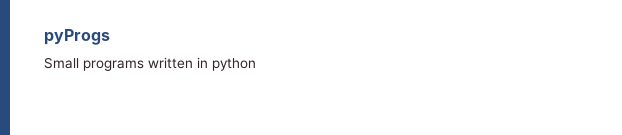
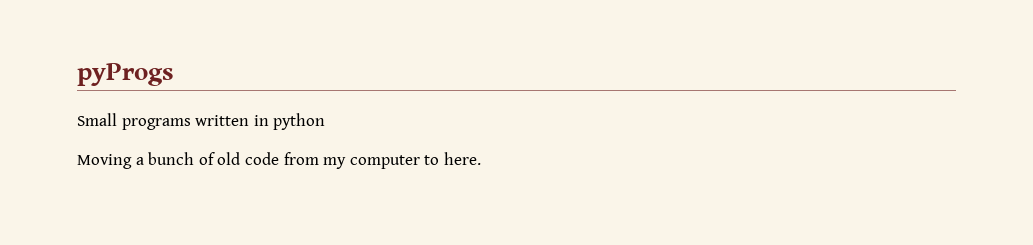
+ Moving a bunch of old code from my computer to here.

